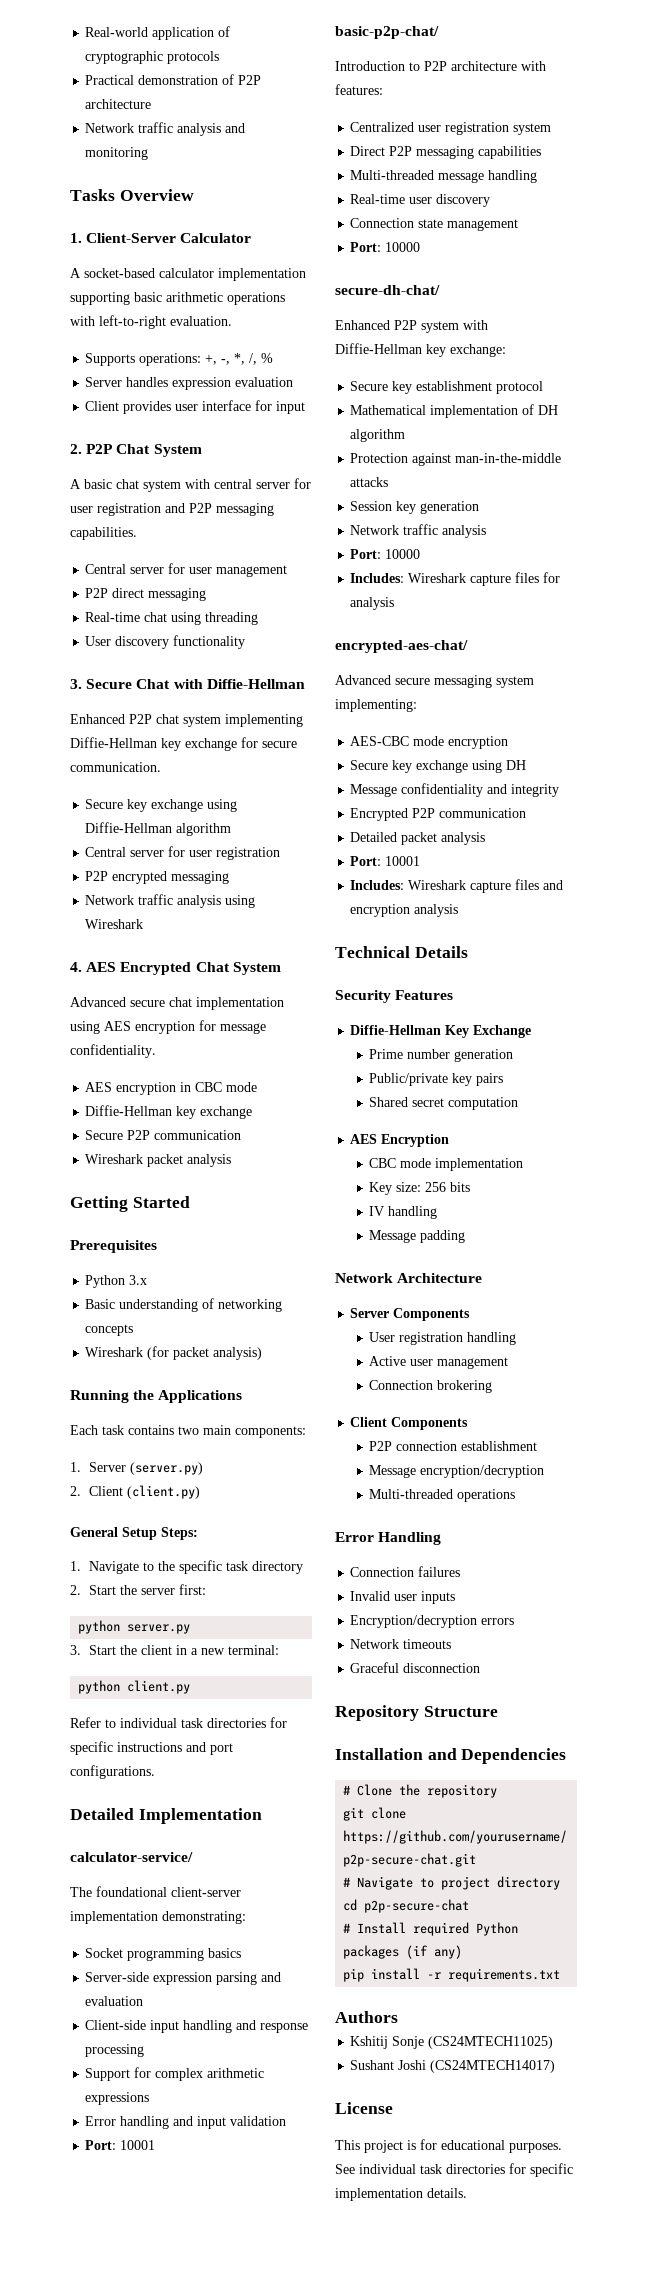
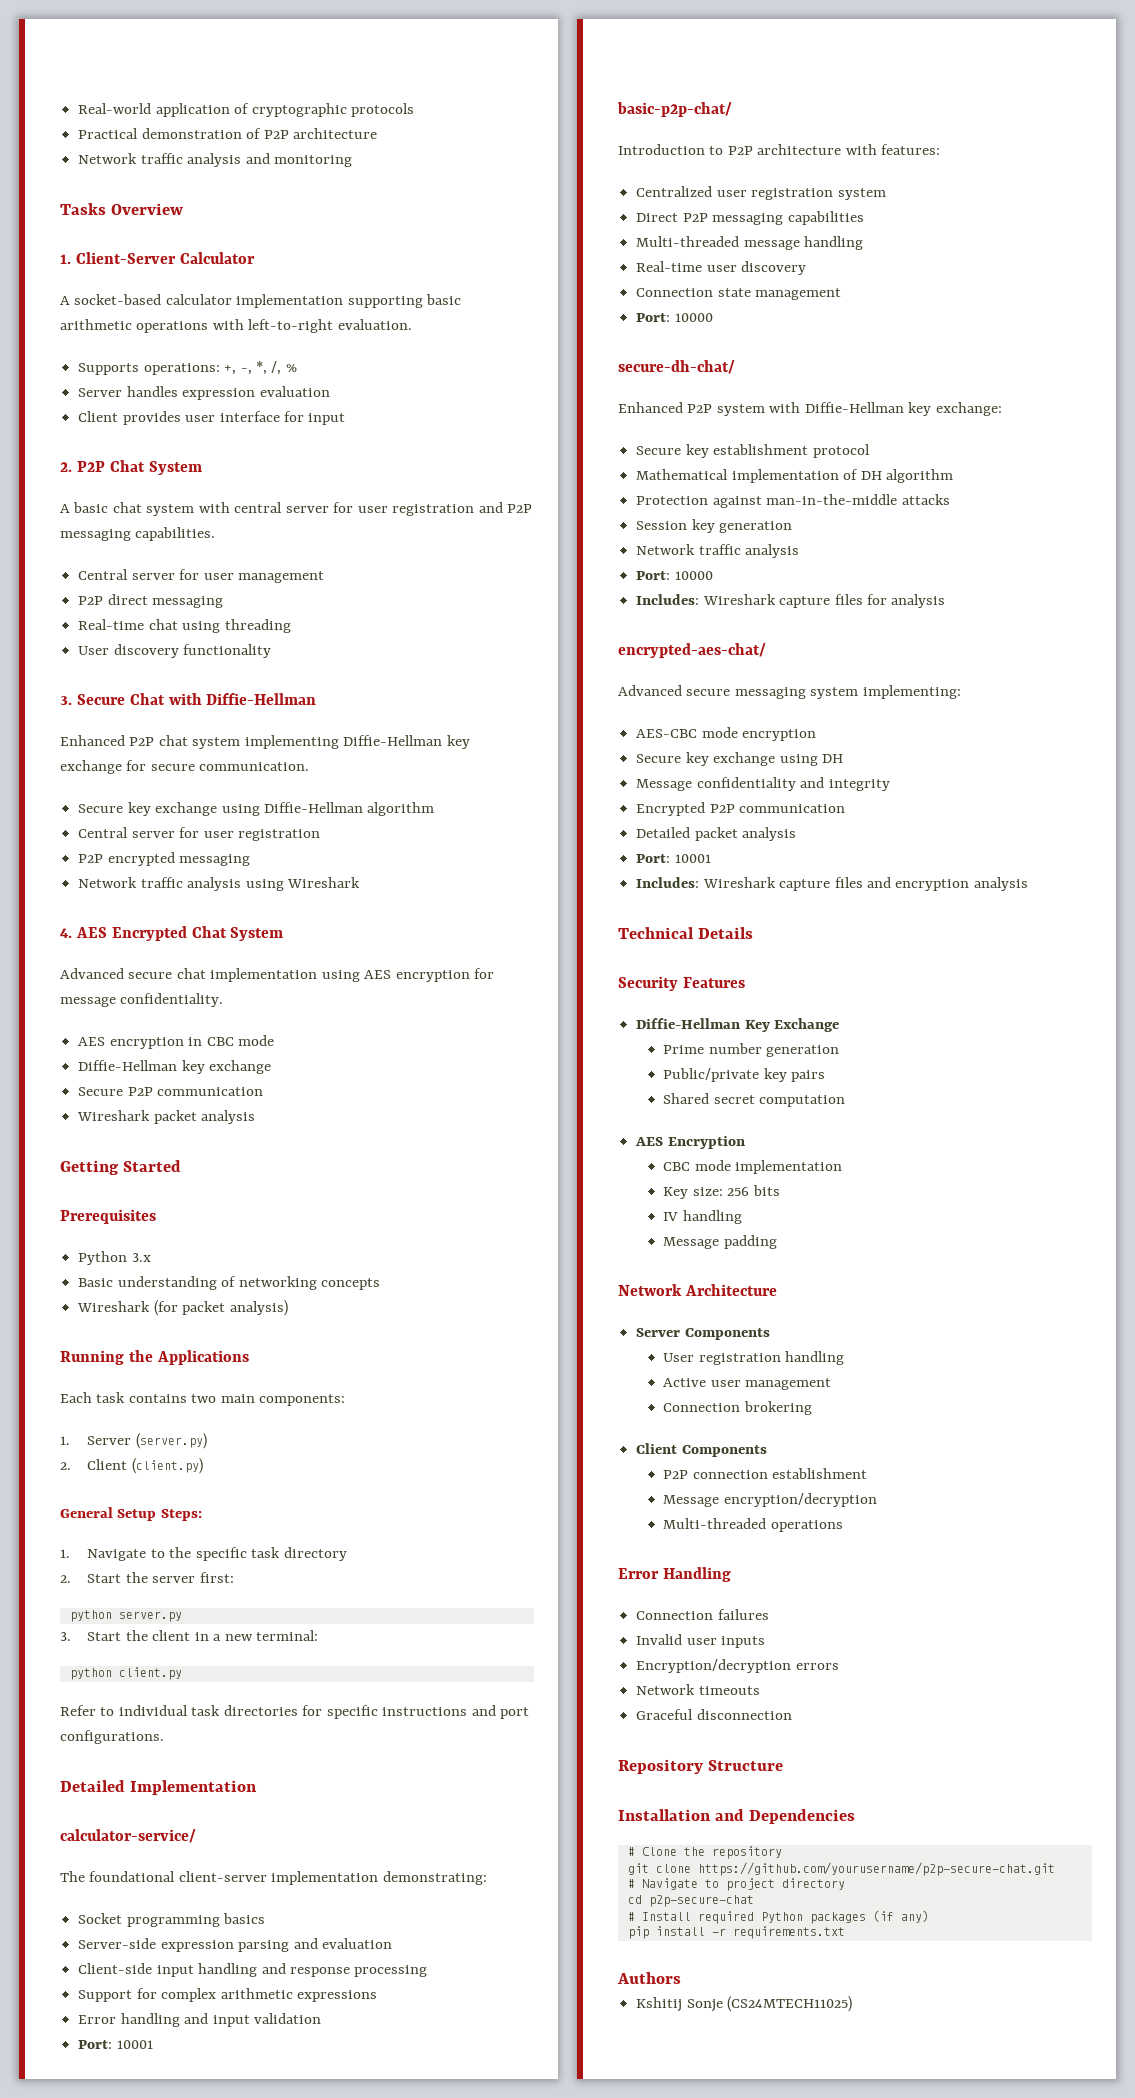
- Sushant Joshi (CS24MTECH14017)
- License
- This project is for educational purposes. See individual task directories for specific implementation details.

